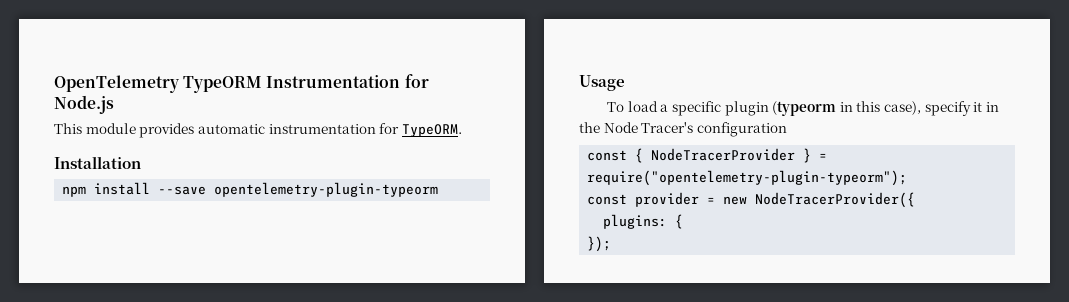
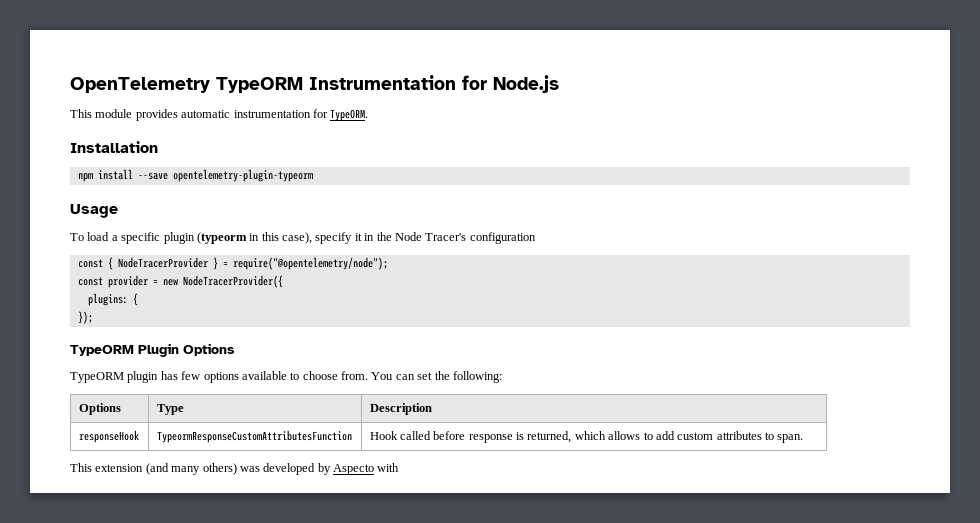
- const { NodeTracerProvider } = require("opentelemetry-plugin-typeorm");
+ const { NodeTracerProvider } = require("@opentelemetry/node");
+ TypeORM Plugin Options
+ TypeORM plugin has few options available to choose from. You can set the following:
+ Options | Type | Description
+ responseHook | TypeormResponseCustomAttributesFunction | Hook called before response is returned, which allows to add custom attributes to span.
+ This extension (and many others) was developed by Aspecto with

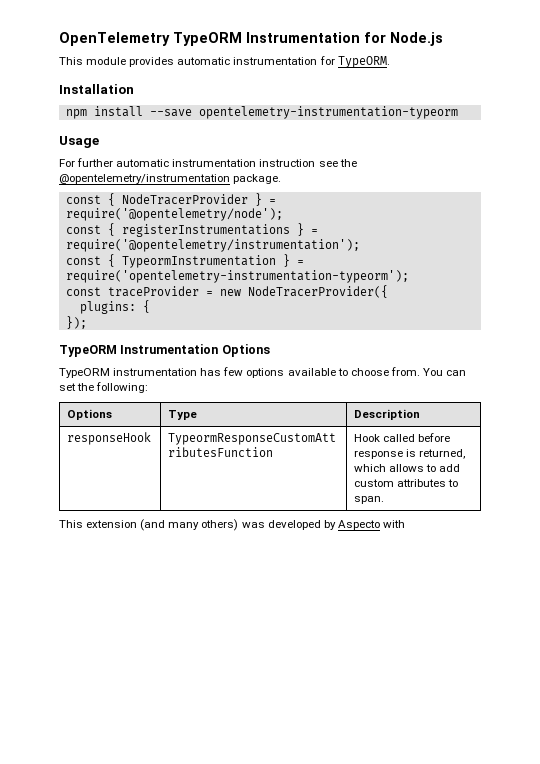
- npm install --save opentelemetry-plugin-typeorm
+ npm install --save opentelemetry-instrumentation-typeorm
- To load a specific plugin (typeorm in this case), specify it in the Node Tracer's configuration
+ For further automatic instrumentation instruction see the @opentelemetry/instrumentation package.
- const { NodeTracerProvider } = require("@opentelemetry/node");
- const provider = new NodeTracerProvider({
+ const { NodeTracerProvider } = require('@opentelemetry/node');
+ const { registerInstrumentations } = require('@opentelemetry/instrumentation');
+ const { TypeormInstrumentation } = require('opentelemetry-instrumentation-typeorm');
+ const traceProvider = new NodeTracerProvider({
- TypeORM Plugin Options
+ TypeORM Instrumentation Options
- TypeORM plugin has few options available to choose from.
+ TypeORM instrumentation has few options available to choose from.

